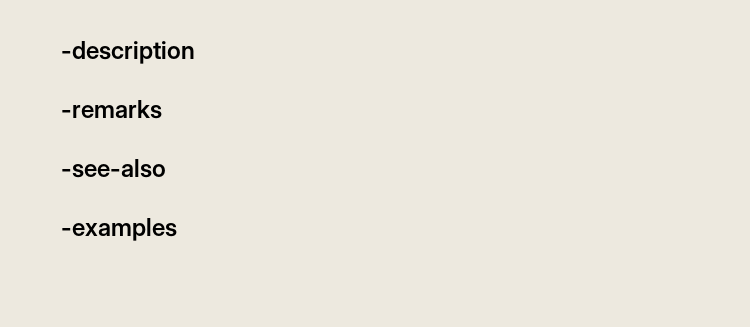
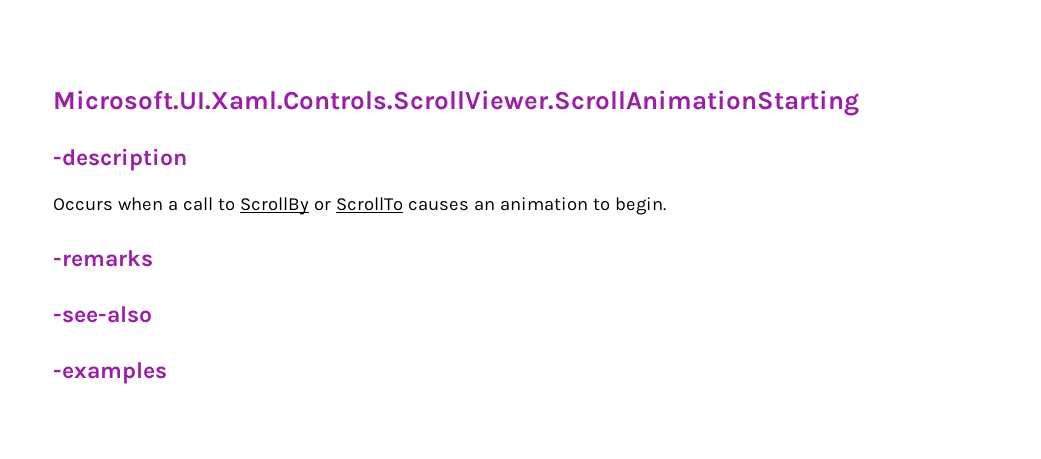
+ Microsoft.UI.Xaml.Controls.ScrollViewer.ScrollAnimationStarting
+ Occurs when a call to ScrollBy or ScrollTo causes an animation to begin.

